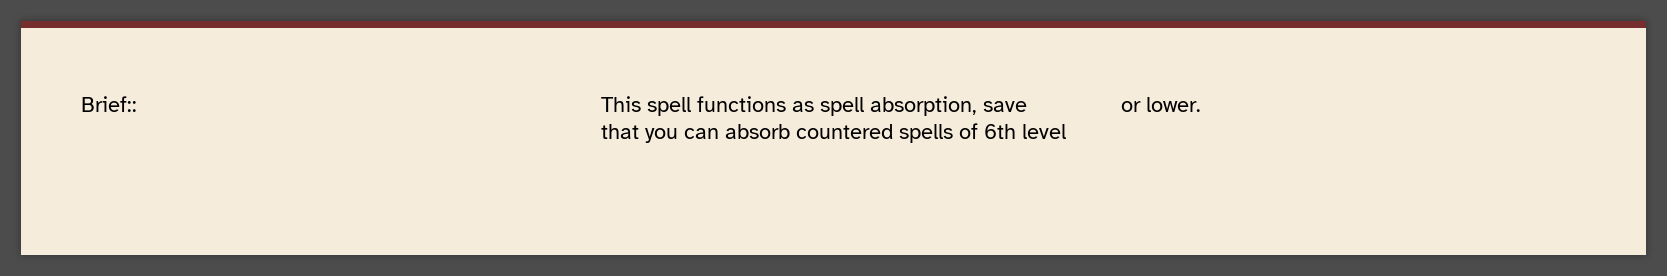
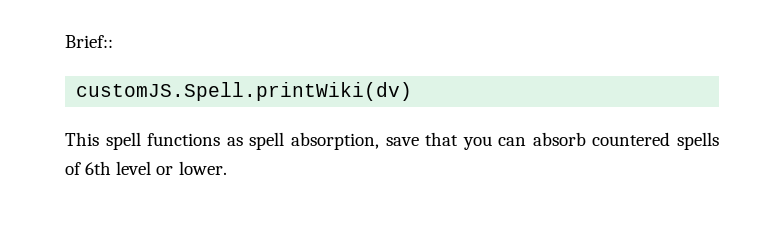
+ customJS.Spell.printWiki(dv)

